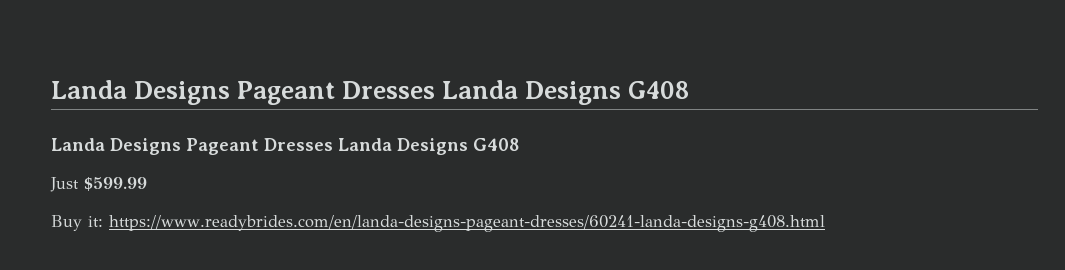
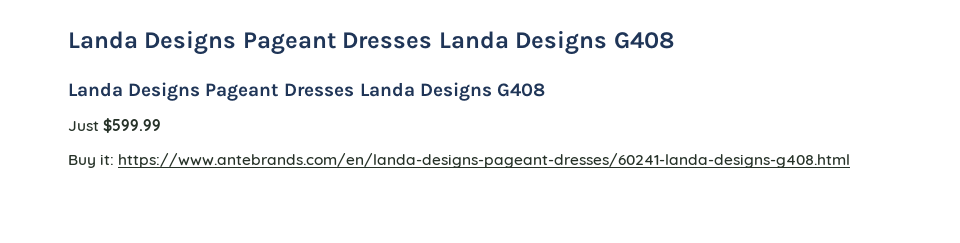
- Buy it: https://www.readybrides.com/en/landa-designs-pageant-dresses/60241-landa-designs-g408.html
+ Buy it: https://www.antebrands.com/en/landa-designs-pageant-dresses/60241-landa-designs-g408.html

